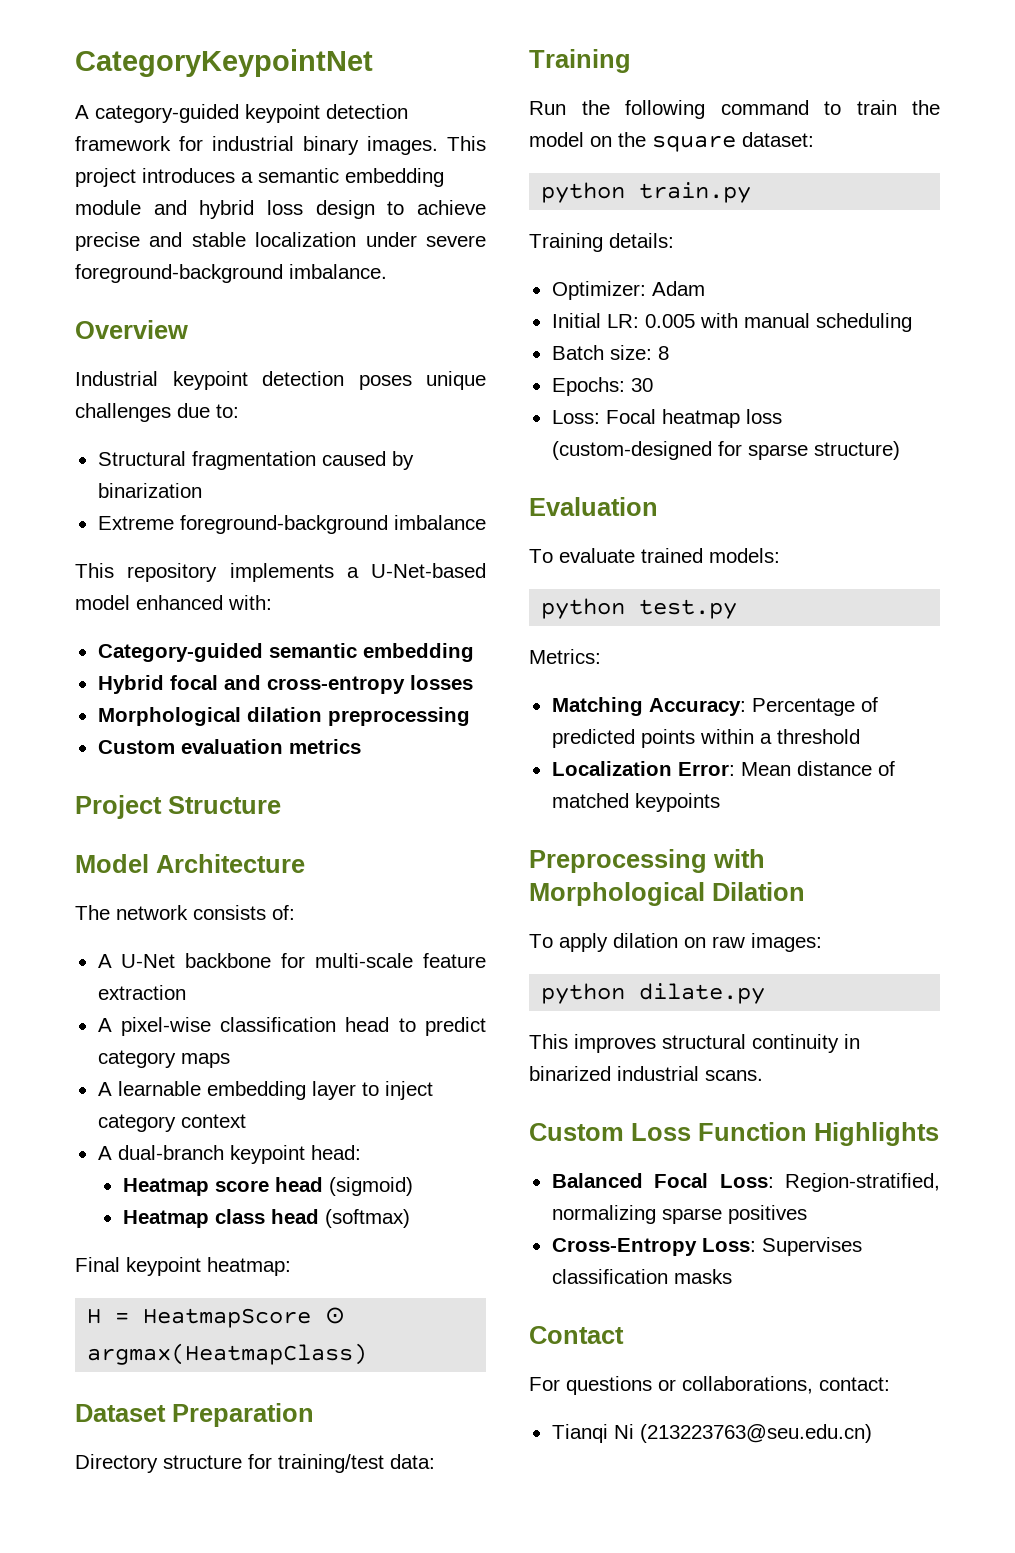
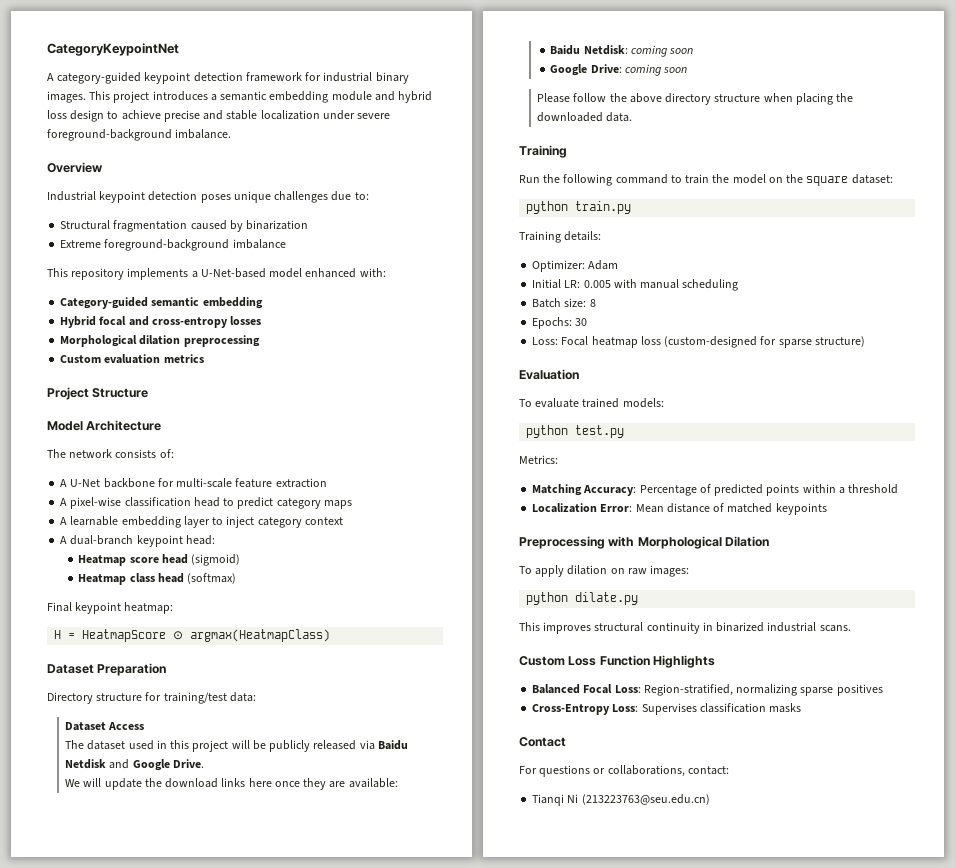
+ Dataset Access
+ The dataset used in this project will be publicly released via Baidu Netdisk and Google Drive.
+ We will update the download links here once they are available:
+ Baidu Netdisk: coming soon
+ Google Drive: coming soon
+ Please follow the above directory structure when placing the downloaded data.

